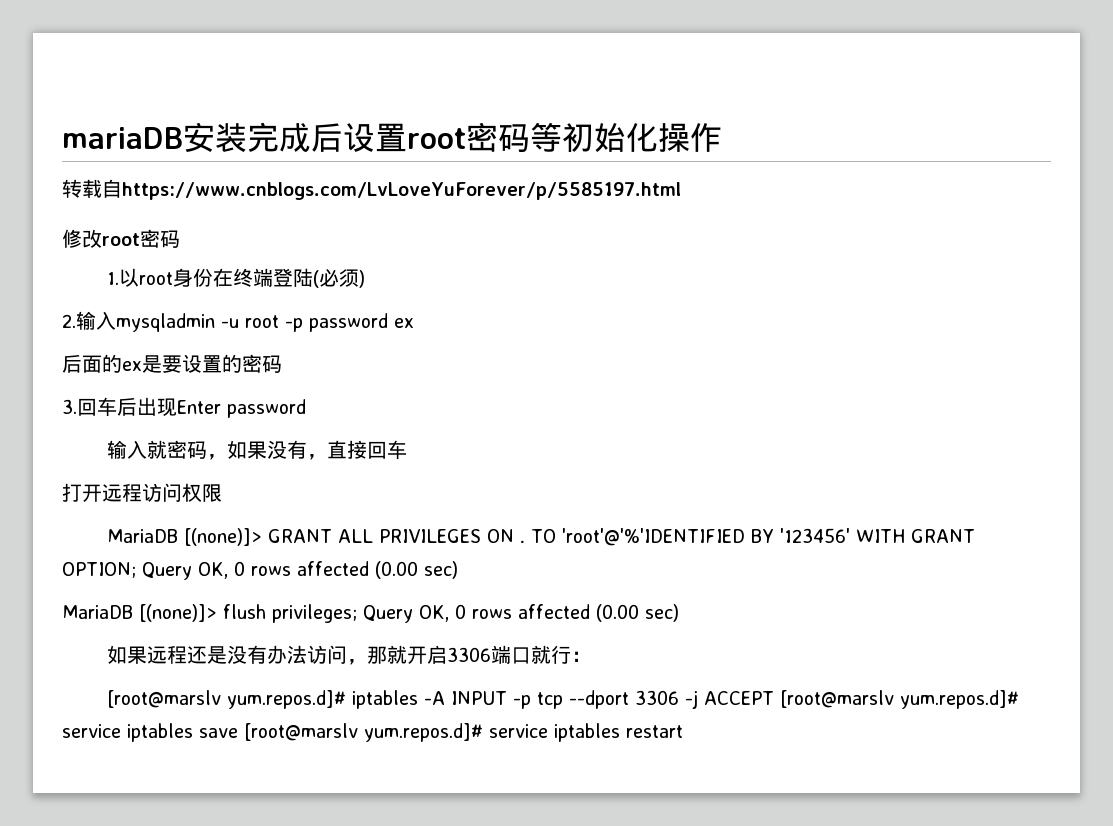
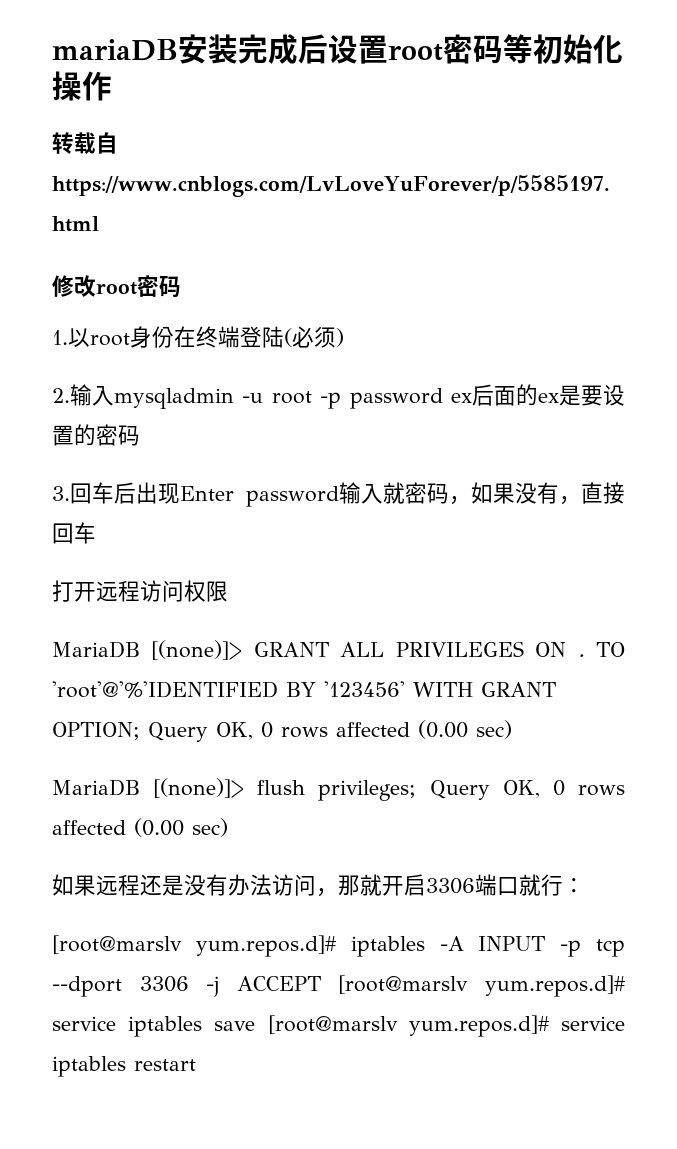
- 2.输入mysqladmin -u root -p password ex
- 后面的ex是要设置的密码
+ 2.输入mysqladmin -u root -p password ex后面的ex是要设置的密码
- 3.回车后出现Enter password
- 输入就密码，如果没有，直接回车
+ 3.回车后出现Enter password输入就密码，如果没有，直接回车

